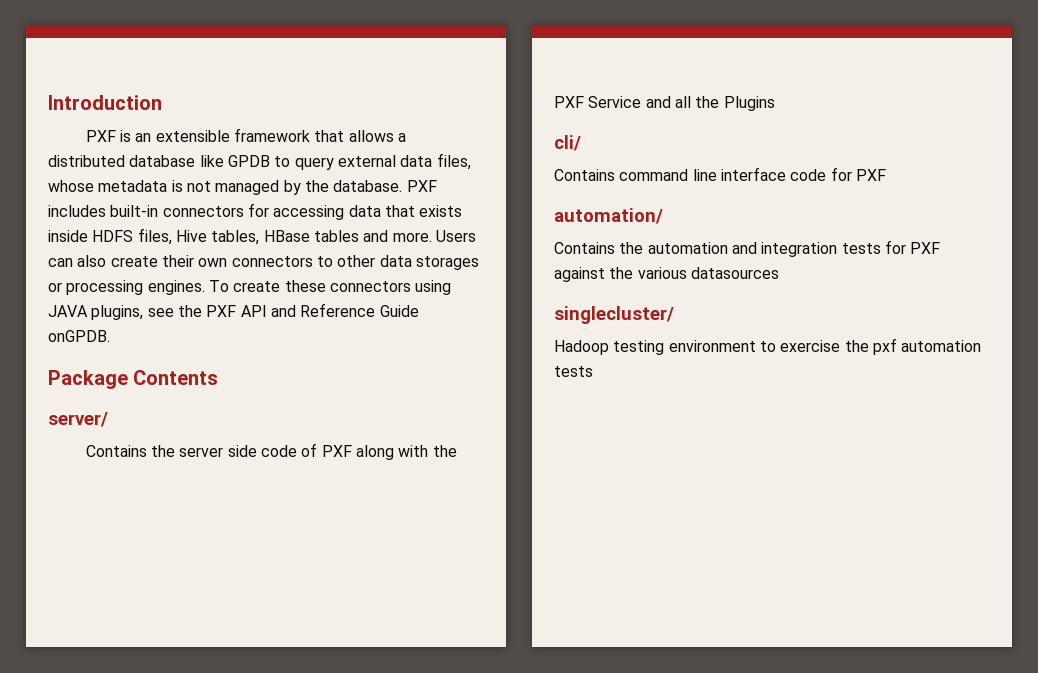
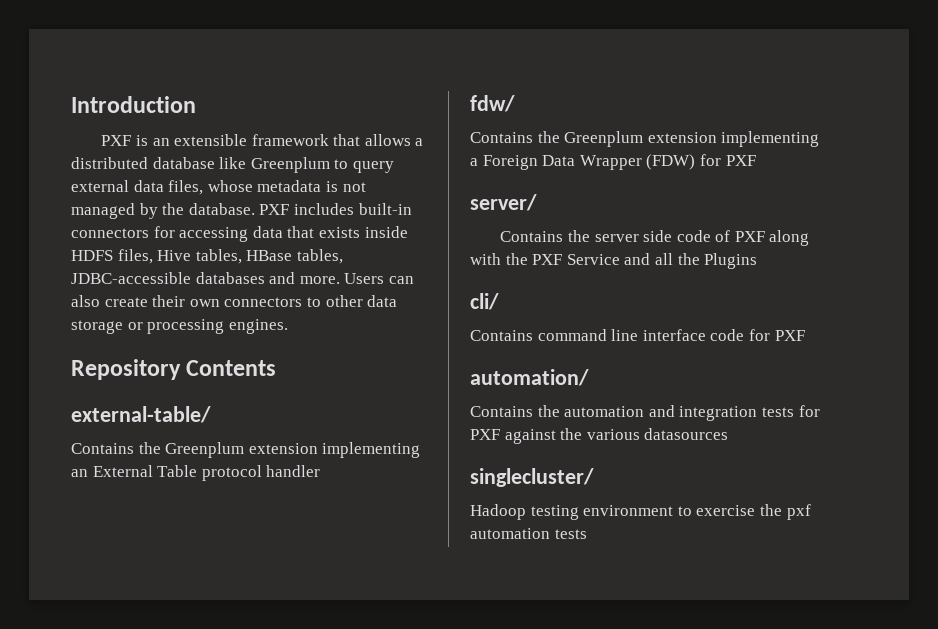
- PXF is an extensible framework that allows a distributed database like GPDB to query external data files, whose metadata is not managed by the database.
+ PXF is an extensible framework that allows a distributed database like Greenplum to query external data files, whose metadata is not managed by the database.
- PXF includes built-in connectors for accessing data that exists inside HDFS files, Hive tables, HBase tables and more.
+ PXF includes built-in connectors for accessing data that exists inside HDFS files, Hive tables, HBase tables, JDBC-accessible databases and more.
- Users can also create their own connectors to other data storages or processing engines. To create these connectors using JAVA plugins, see the PXF API and Reference Guide onGPDB.
- Package Contents
+ Users can also create their own connectors to other data storage or processing engines.
+ Repository Contents
+ external-table/
+ Contains the Greenplum extension implementing an External Table protocol handler
+ fdw/
+ Contains the Greenplum extension implementing a Foreign Data Wrapper (FDW) for PXF

